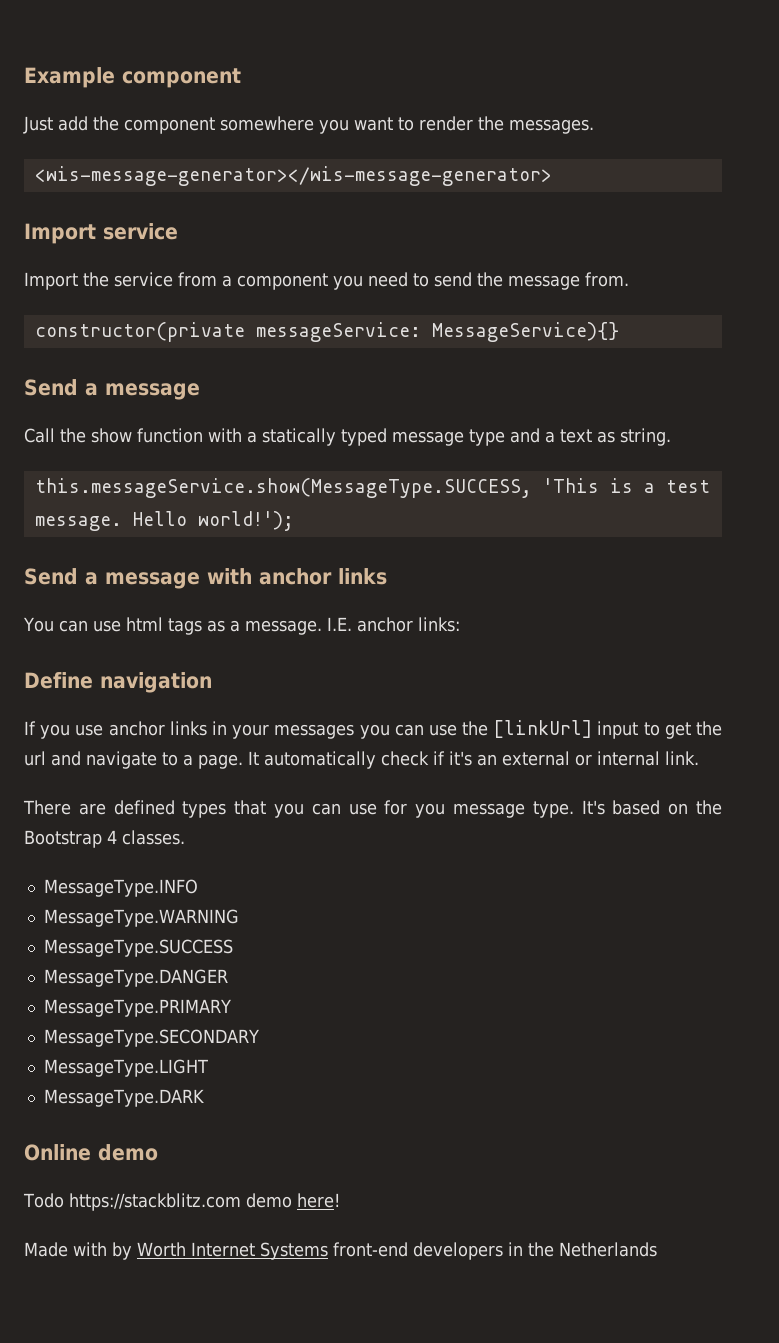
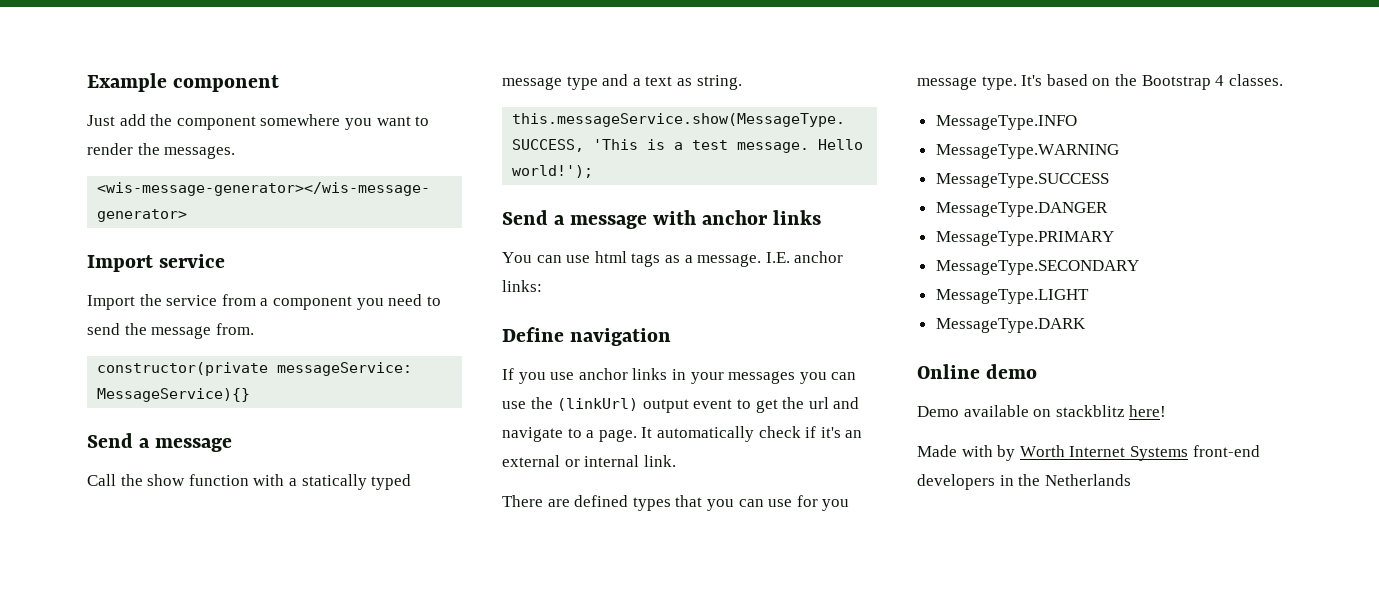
- If you use anchor links in your messages you can use the [linkUrl] input to get the url and navigate to a page.
+ If you use anchor links in your messages you can use the (linkUrl) output event to get the url and navigate to a page.
- Todo https://stackblitz.com demo here!
+ Demo available on stackblitz here!

